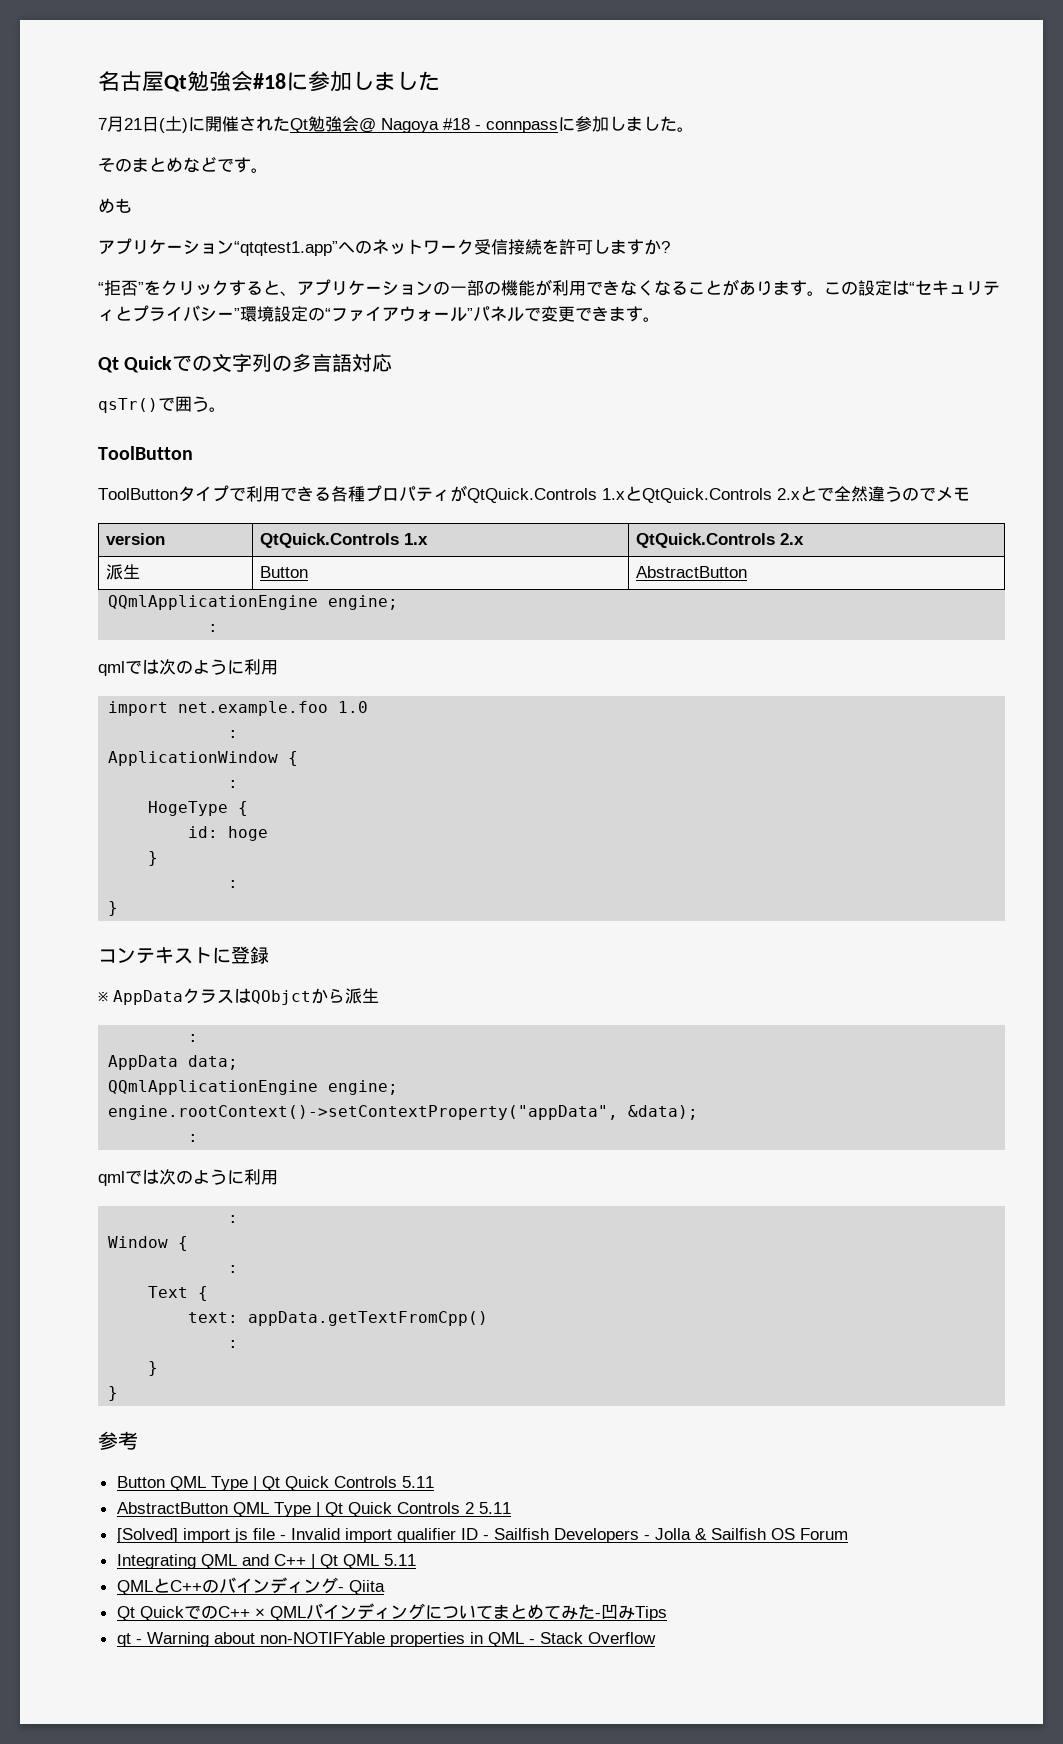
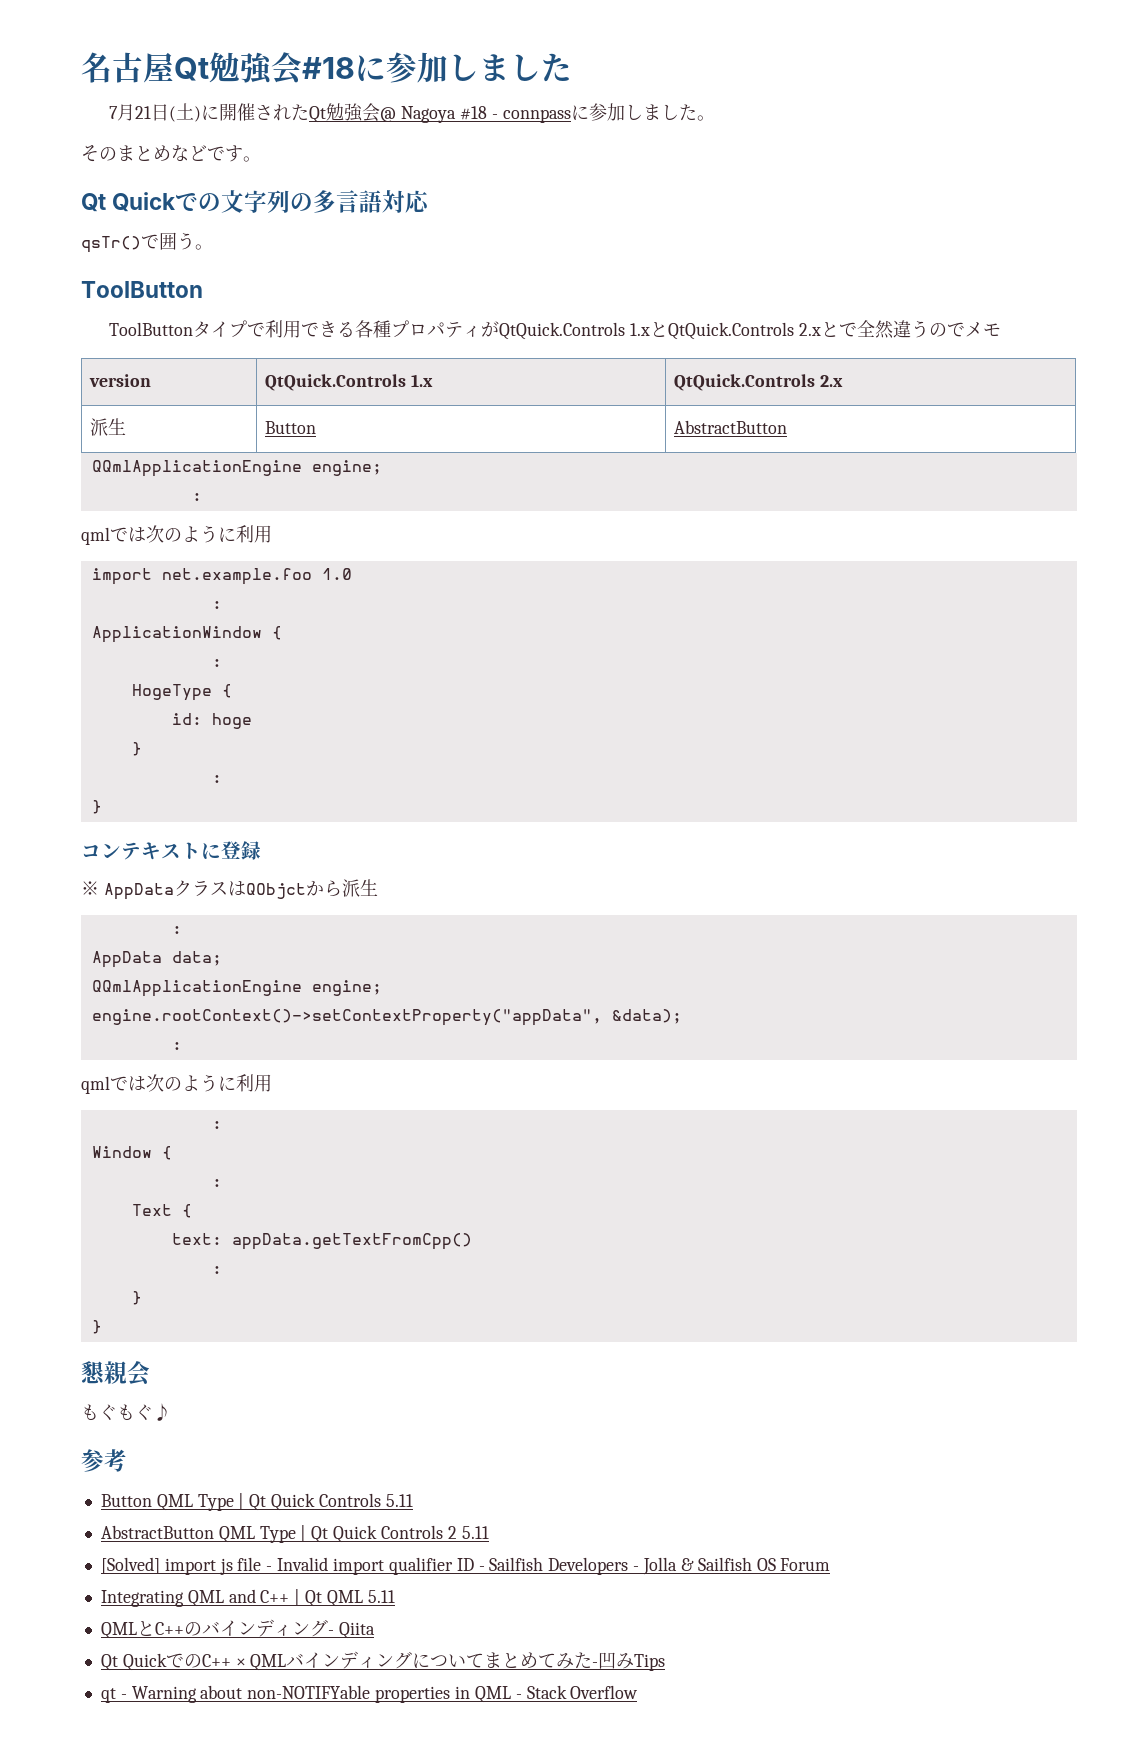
- めも
- アプリケーション“qtqtest1.app”へのネットワーク受信接続を許可しますか?
- “拒否”をクリックすると、アプリケーションの一部の機能が利用できなくなることがあります。この設定は“セキュリティとプライバシー”環境設定の“ファイアウォール”パネルで変更できます。
+ 懇親会
+ もぐもぐ♪

